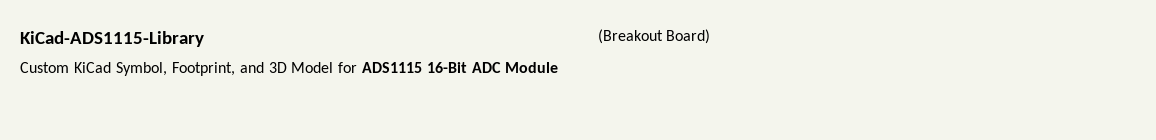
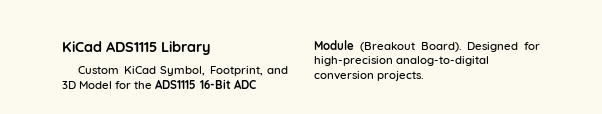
- KiCad-ADS1115-Library
+ KiCad ADS1115 Library
- Custom KiCad Symbol, Footprint, and 3D Model for ADS1115 16-Bit ADC Module (Breakout Board)
+ Custom KiCad Symbol, Footprint, and 3D Model for the ADS1115 16-Bit ADC Module (Breakout Board). Designed for high-precision analog-to-digital conversion projects.

